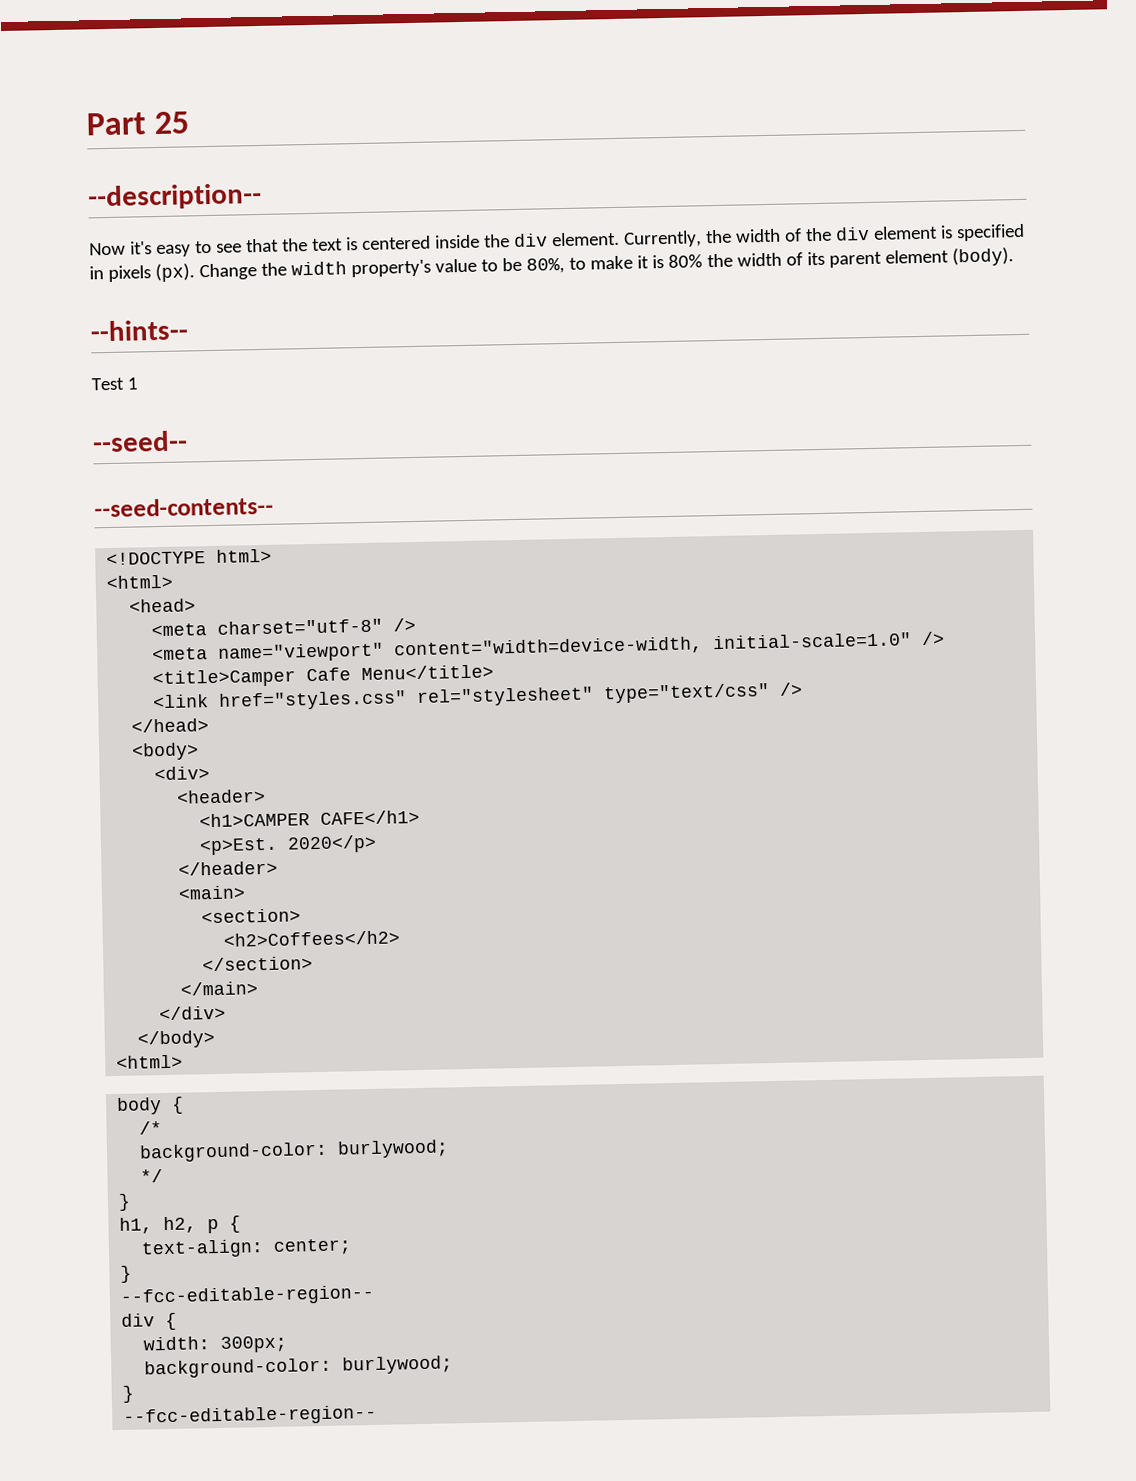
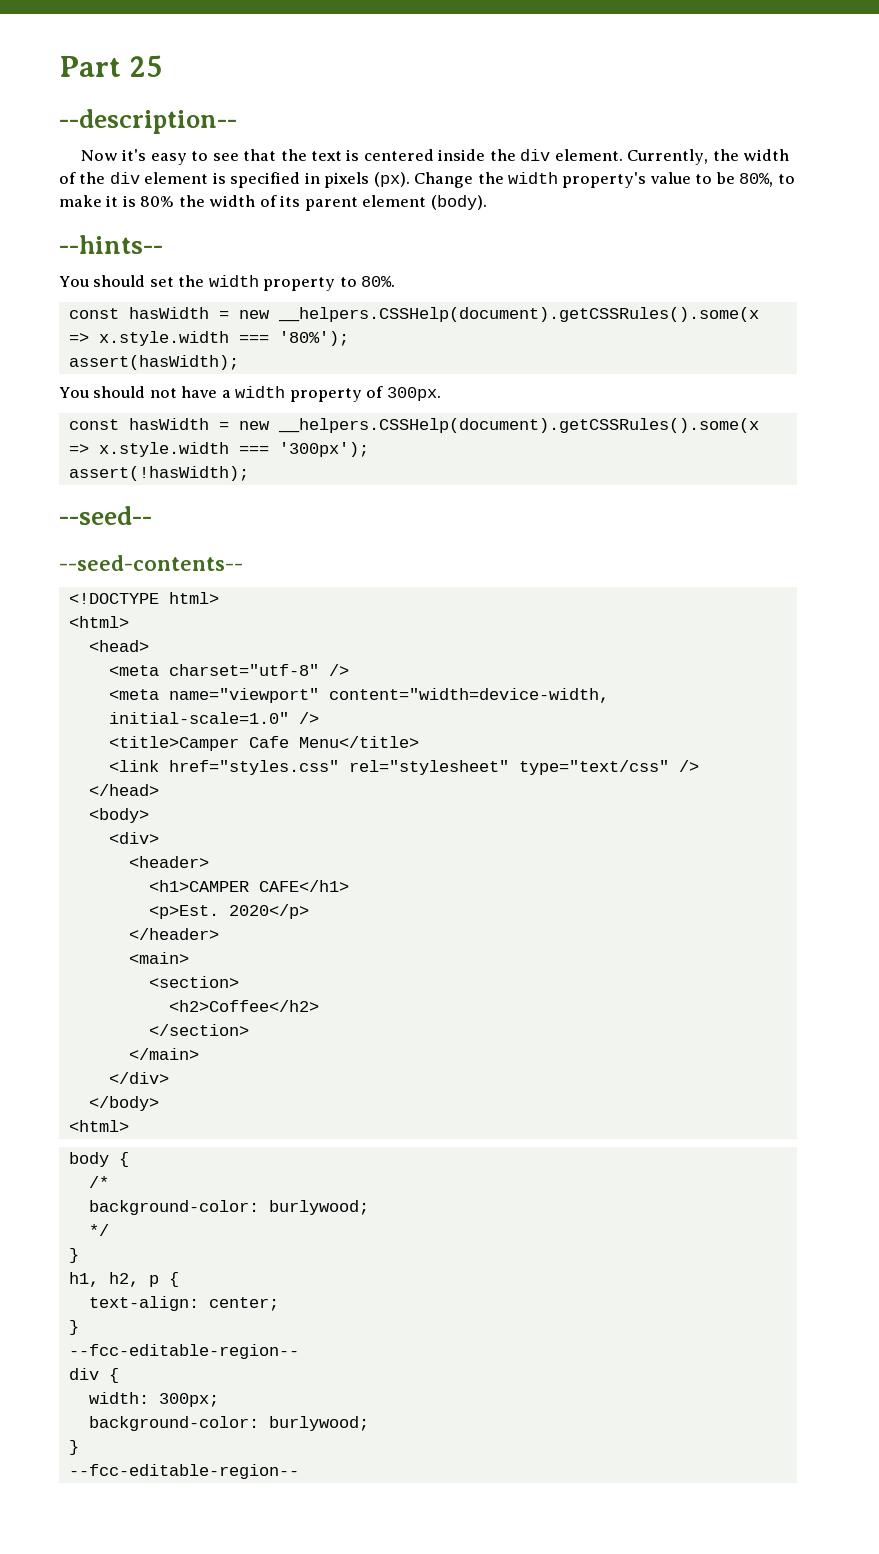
- Test 1
+ You should set the width property to 80%.
+ const hasWidth = new __helpers.CSSHelp(document).getCSSRules().some(x => x.style.width === '80%');
+ assert(hasWidth);
+ You should not have a width property of 300px.
+ const hasWidth = new __helpers.CSSHelp(document).getCSSRules().some(x => x.style.width === '300px');
+ assert(!hasWidth);
- <h2>Coffees</h2>
+ <h2>Coffee</h2>

